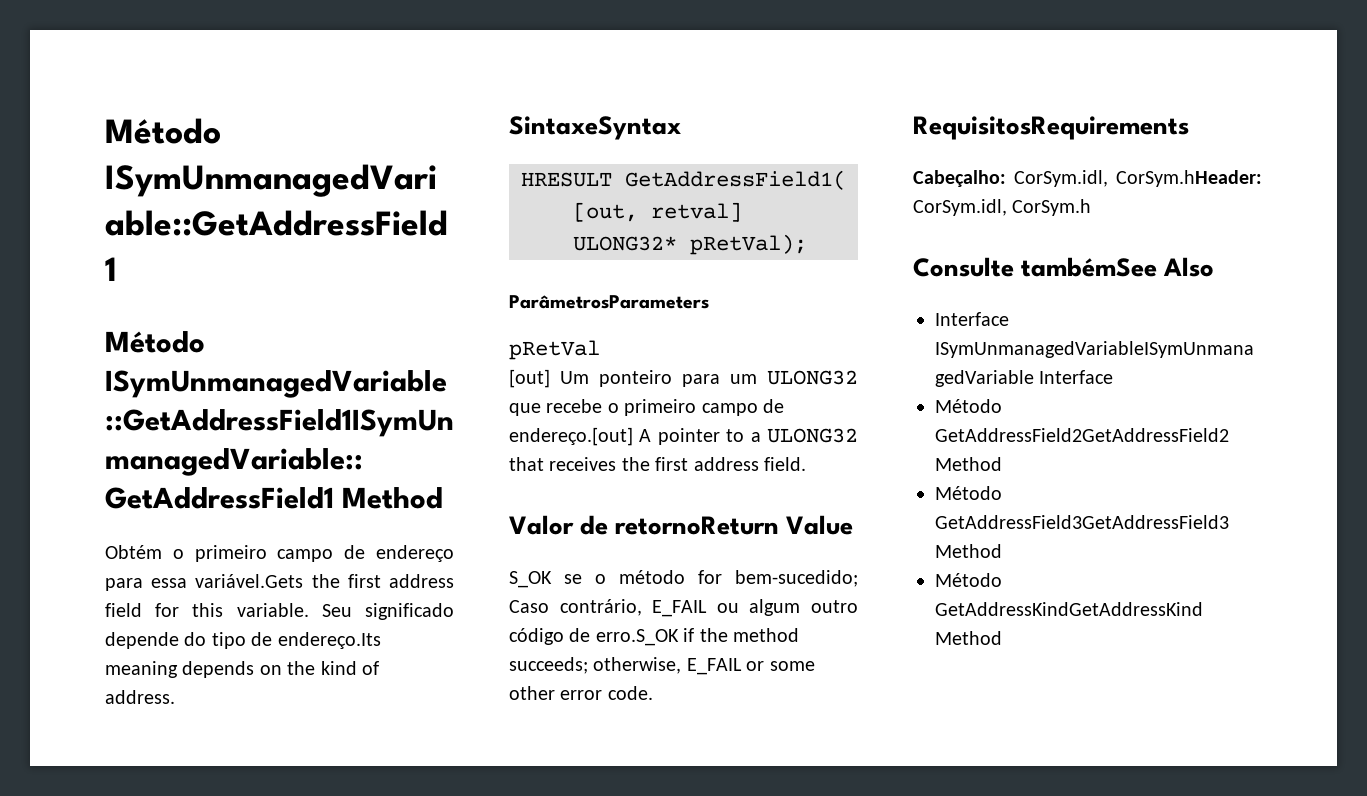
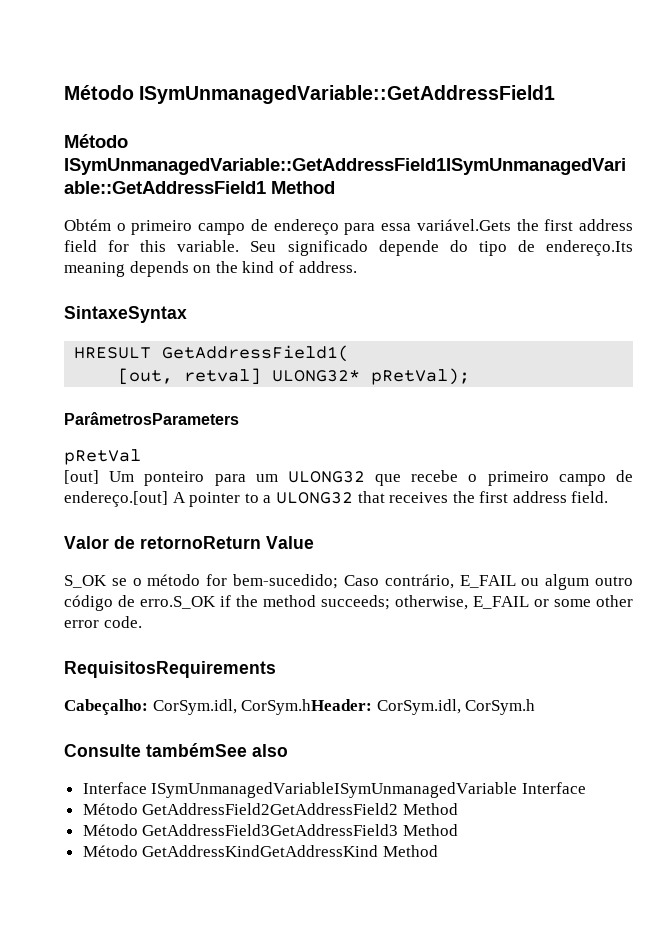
- Consulte tambémSee Also
+ Consulte tambémSee also

